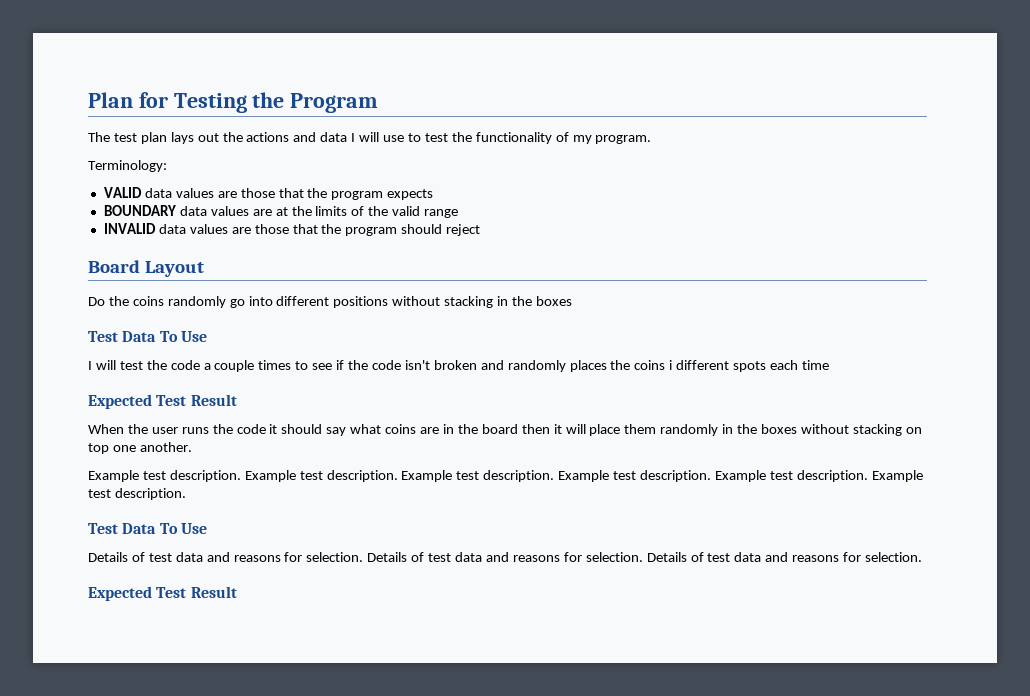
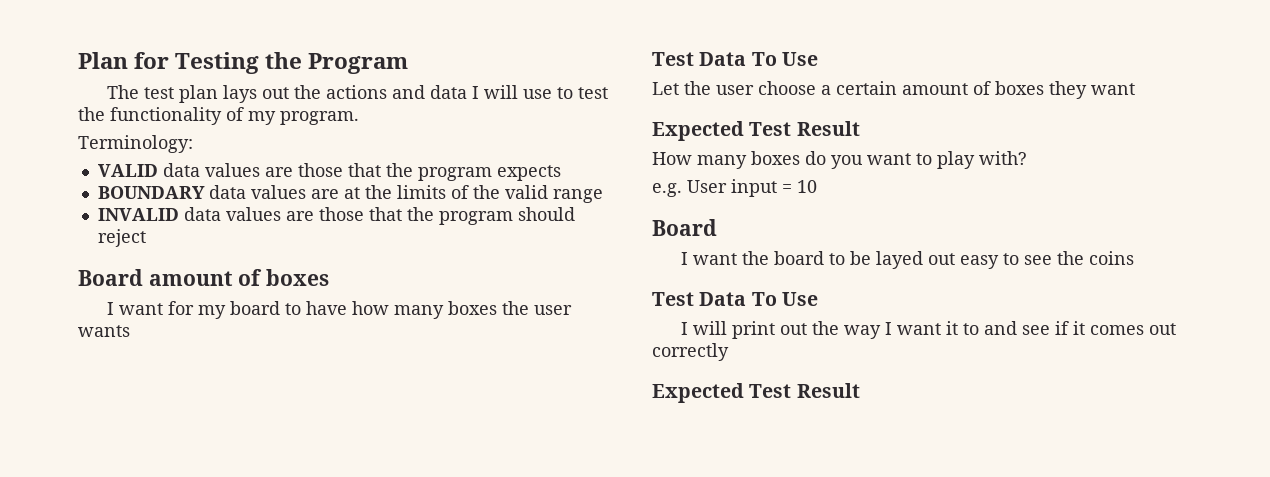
- Board Layout
- Do the coins randomly go into different positions without stacking in the boxes
+ Board amount of boxes
+ I want for my board to have how many boxes the user wants
+ Test Data To Use
+ Let the user choose a certain amount of boxes they want
+ Expected Test Result
+ How many boxes do you want to play with?
+ e.g. User input = 10
+ Board
+ I want the board to be layed out easy to see the coins
- I will test the code a couple times to see if the code isn't broken and randomly places the coins i different spots each time
- Expected Test Result
- When the user runs the code it should say what coins are in the board then it will place them randomly in the boxes without stacking on top one another.
- Example test description. Example test description. Example test description. Example test description. Example test description. Example test description.
- Test Data To Use
- Details of test data and reasons for selection. Details of test data and reasons for selection. Details of test data and reasons for selection.
+ I will print out the way I want it to and see if it comes out correctly

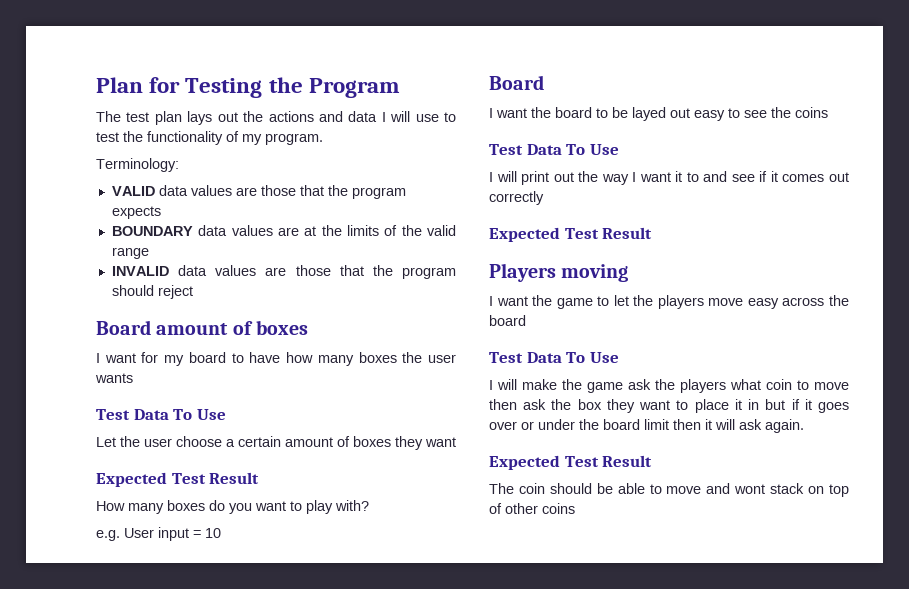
+ Players moving
+ I want the game to let the players move easy across the board
+ Test Data To Use
+ I will make the game ask the players what coin to move then ask the box they want to place it in but if it goes over or under the board limit then it will ask again.
+ Expected Test Result
+ The coin should be able to move and wont stack on top of other coins

